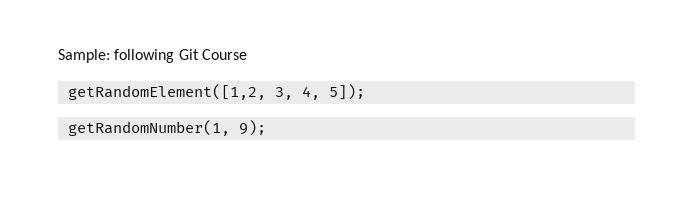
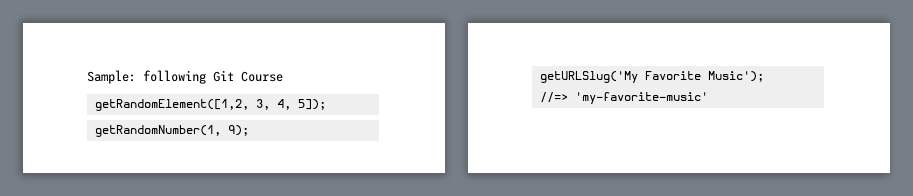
+ getURLSlug('My Favorite Music');
+ //=> 'my-favorite-music'

